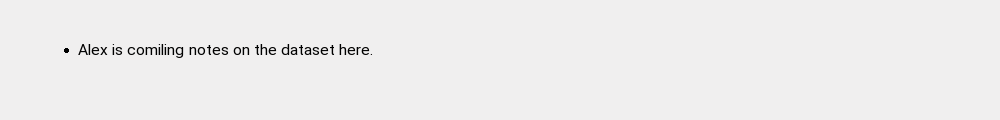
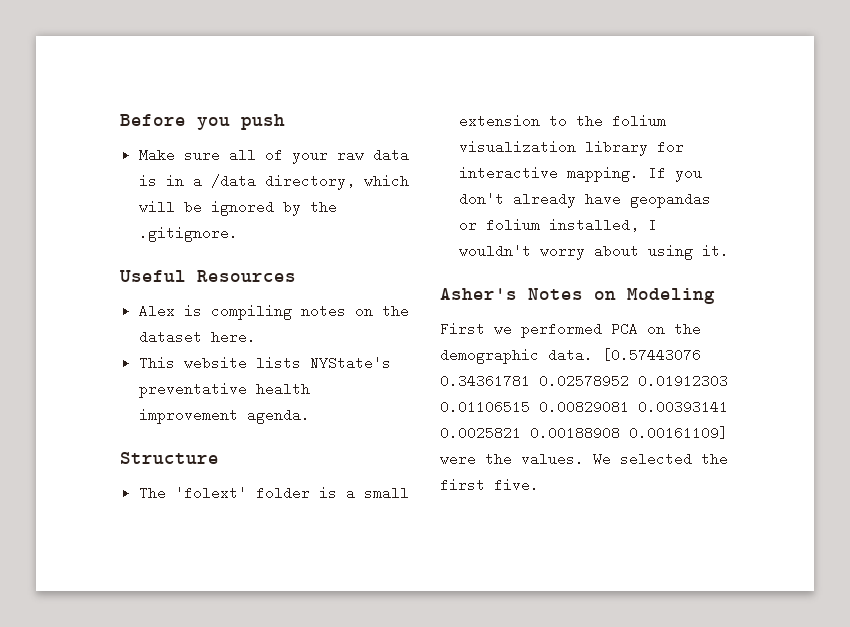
+ Before you push
+ Make sure all of your raw data is in a /data directory, which will be ignored by the .gitignore.
+ Useful Resources
- Alex is comiling notes on the dataset here.
+ Alex is compiling notes on the dataset here.
+ This website lists NYState's preventative health improvement agenda.
+ Structure
+ The 'folext' folder is a small extension to the folium visualization library for interactive mapping. If you don't already have geopandas or folium installed, I wouldn't worry about using it.
+ Asher's Notes on Modeling
+ First we performed PCA on the demographic data. [0.57443076 0.34361781 0.02578952 0.01912303 0.01106515 0.00829081 0.00393141 0.0025821 0.00188908 0.00161109] were the values. We selected the first five.

